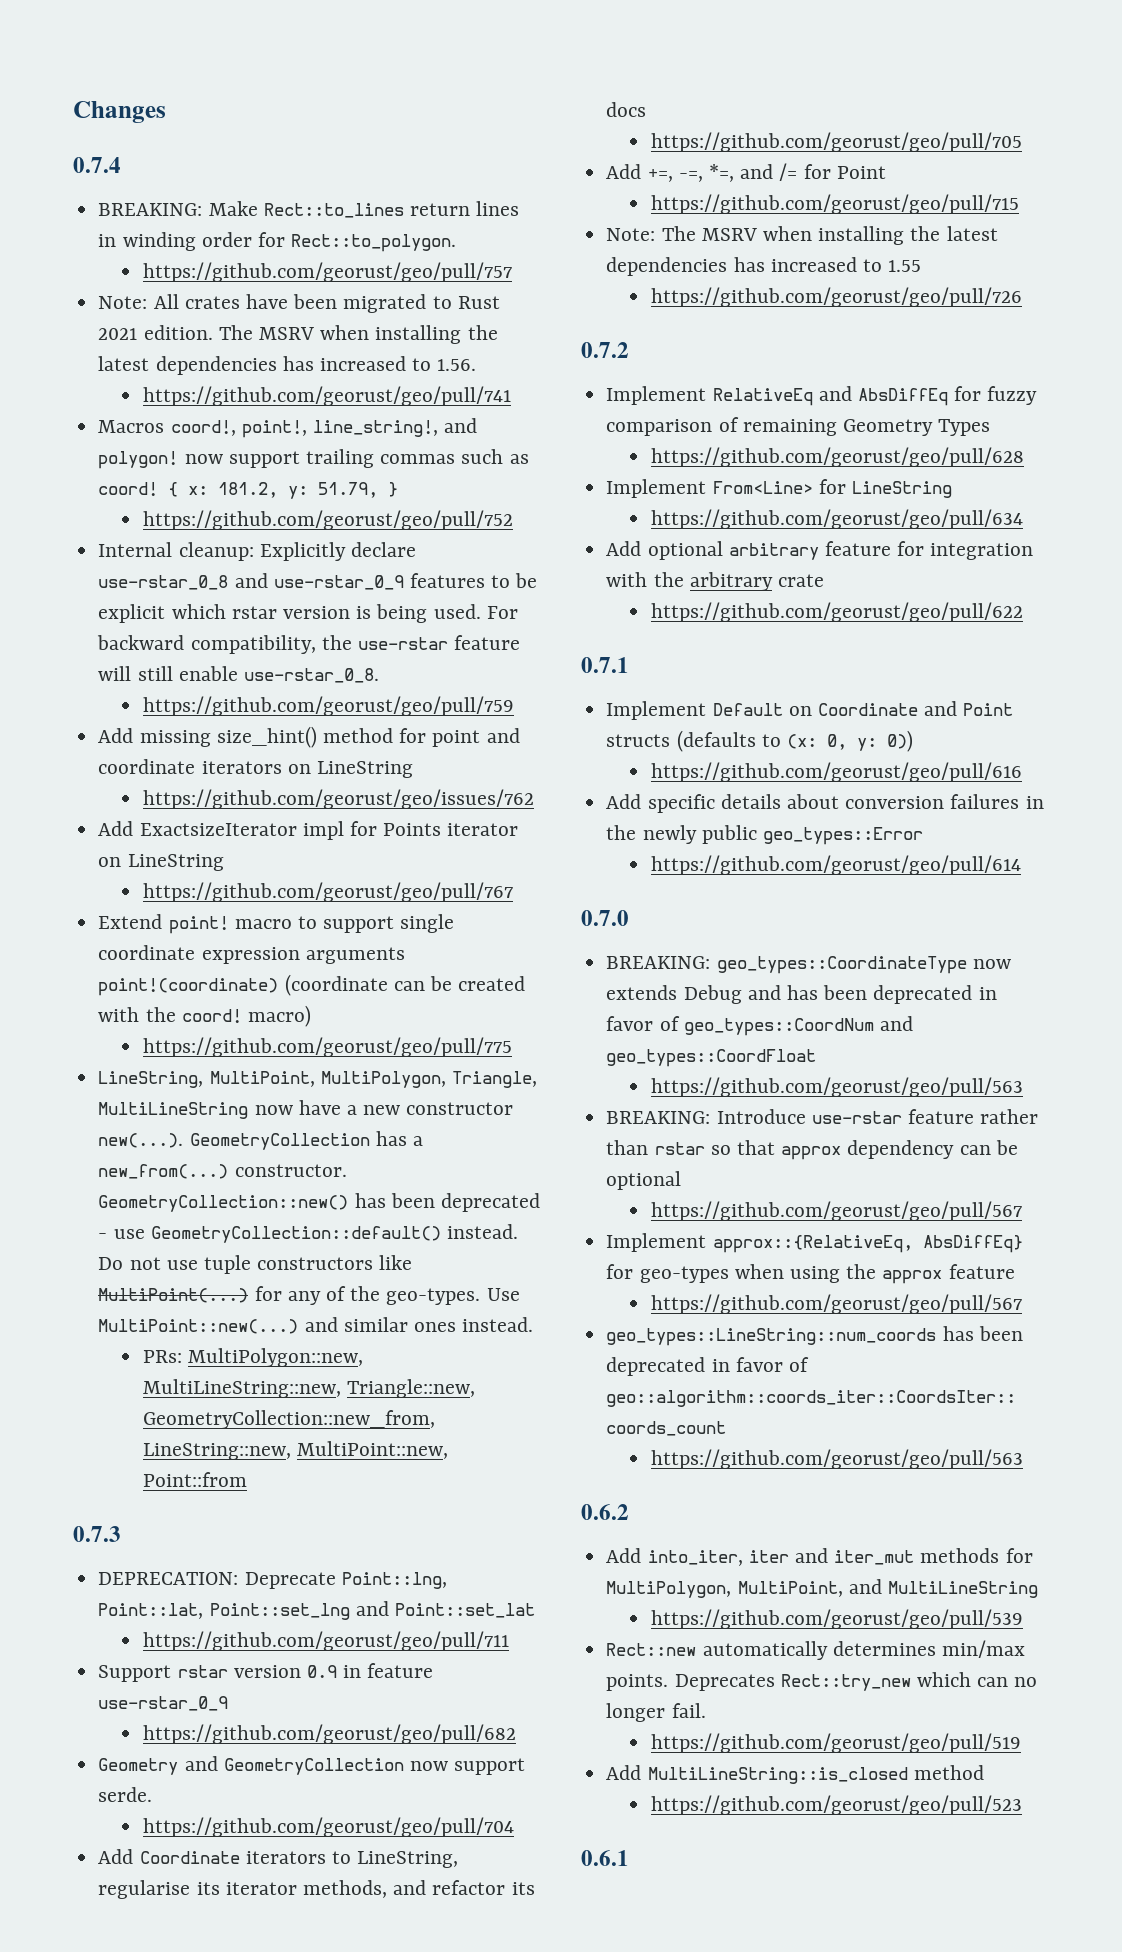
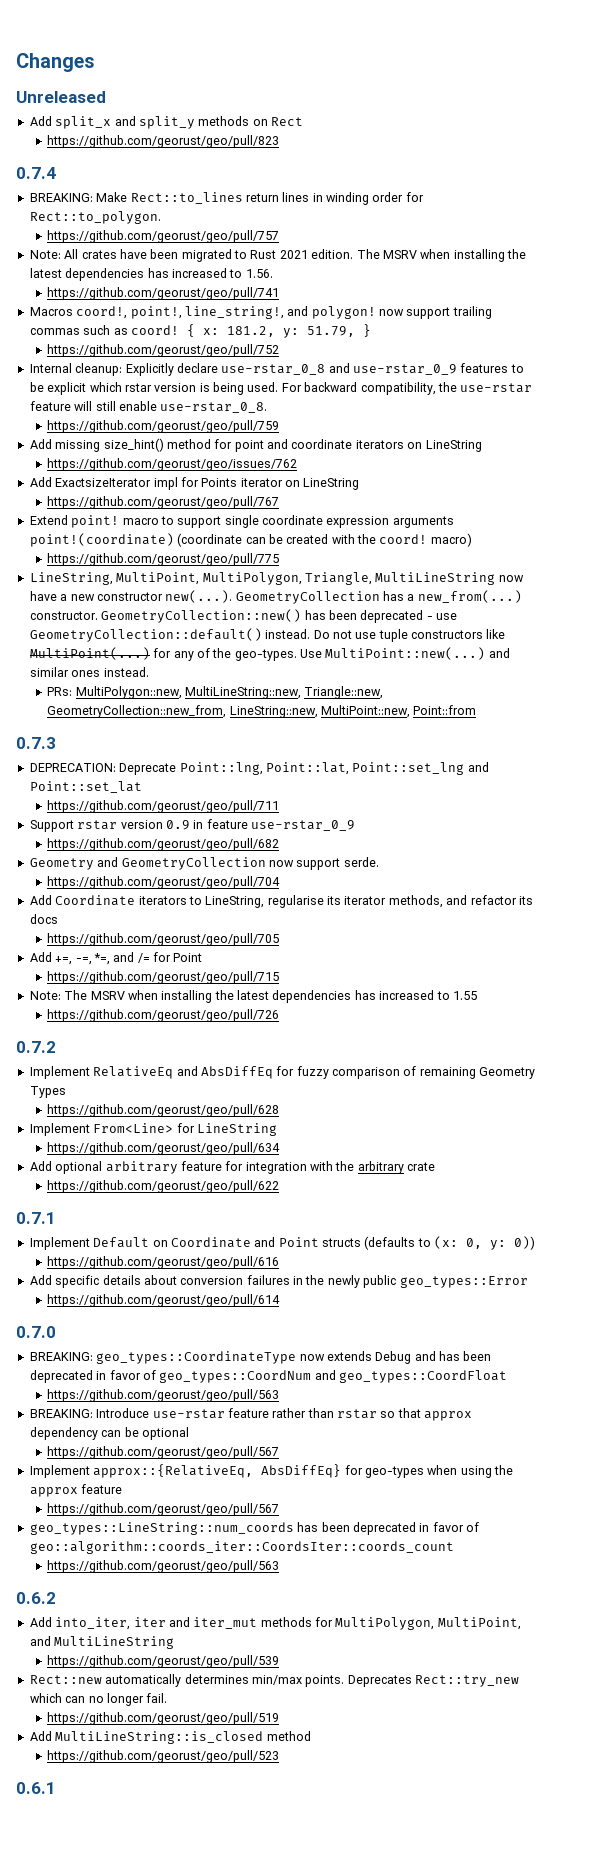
+ Unreleased
+ Add split_x and split_y methods on Rect
+ https://github.com/georust/geo/pull/823

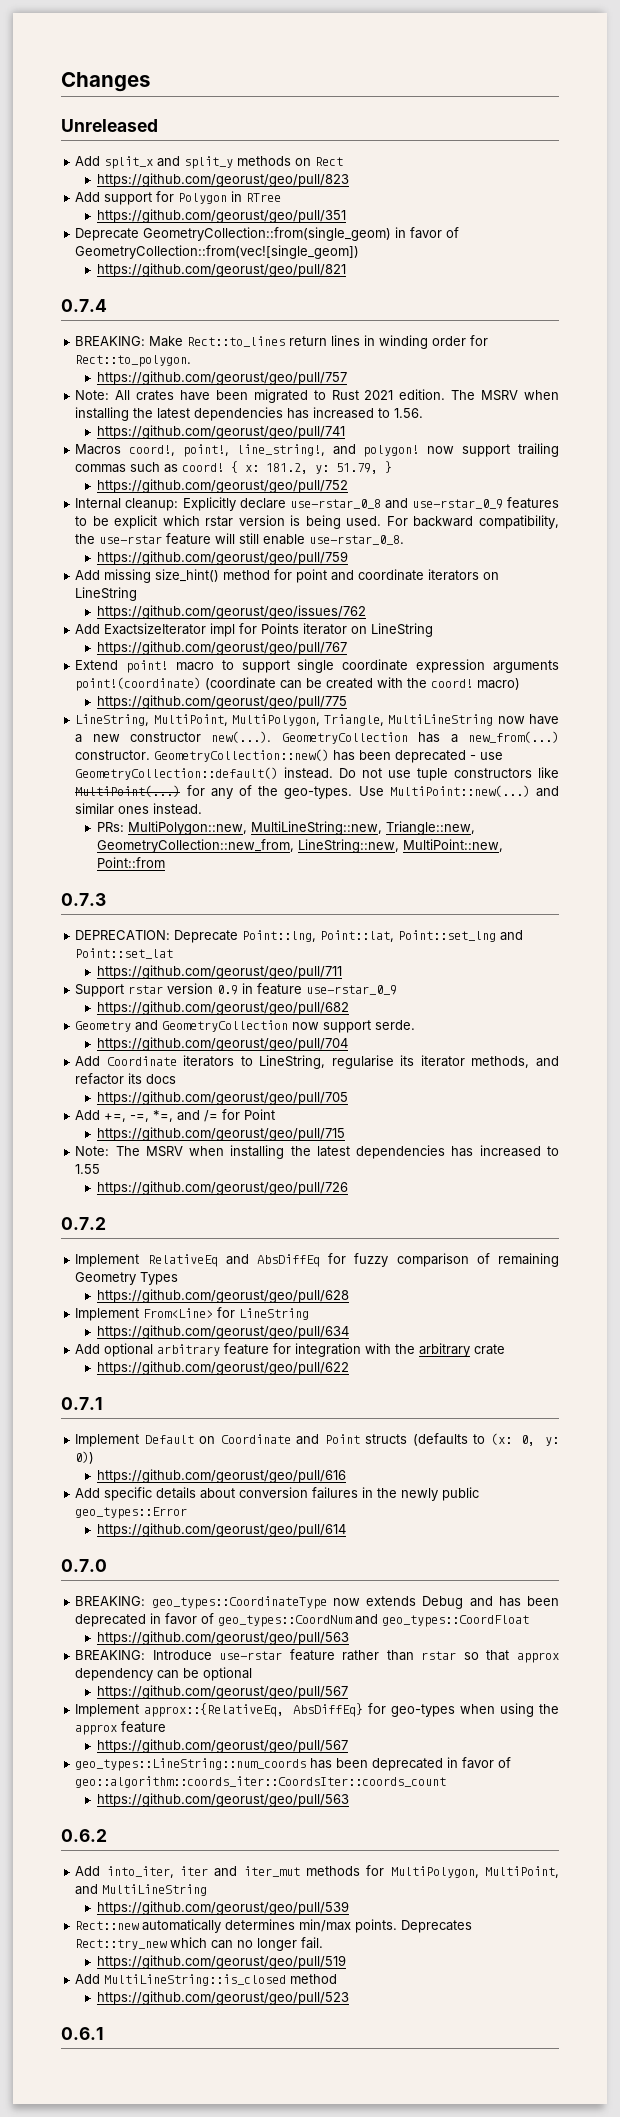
+ Add support for Polygon in RTree
+ https://github.com/georust/geo/pull/351
+ Deprecate GeometryCollection::from(single_geom) in favor of GeometryCollection::from(vec![single_geom])
+ https://github.com/georust/geo/pull/821

